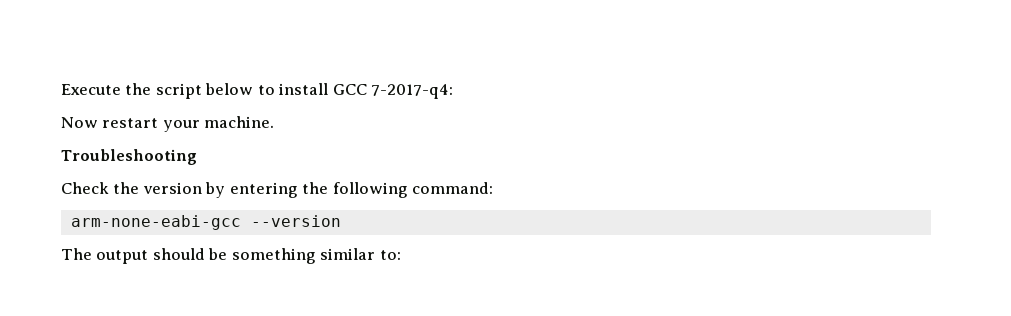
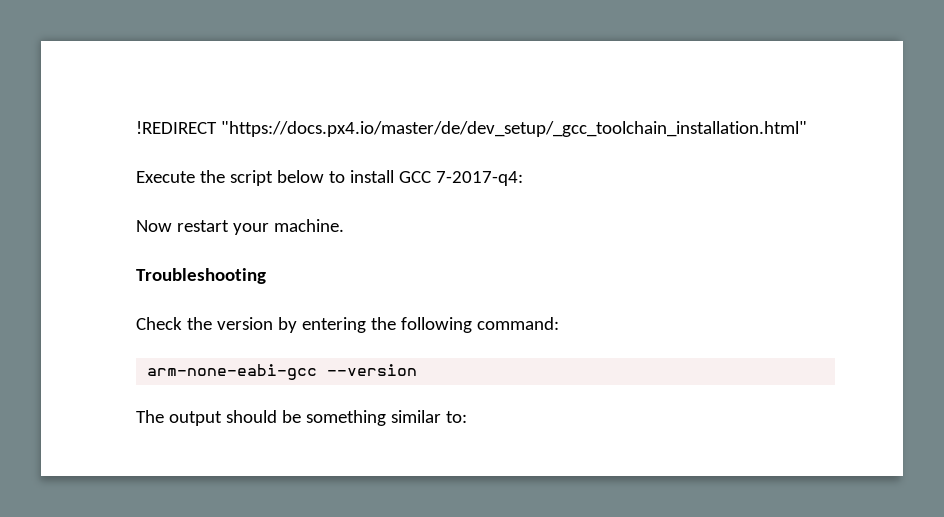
+ !REDIRECT "https://docs.px4.io/master/de/dev_setup/_gcc_toolchain_installation.html"

